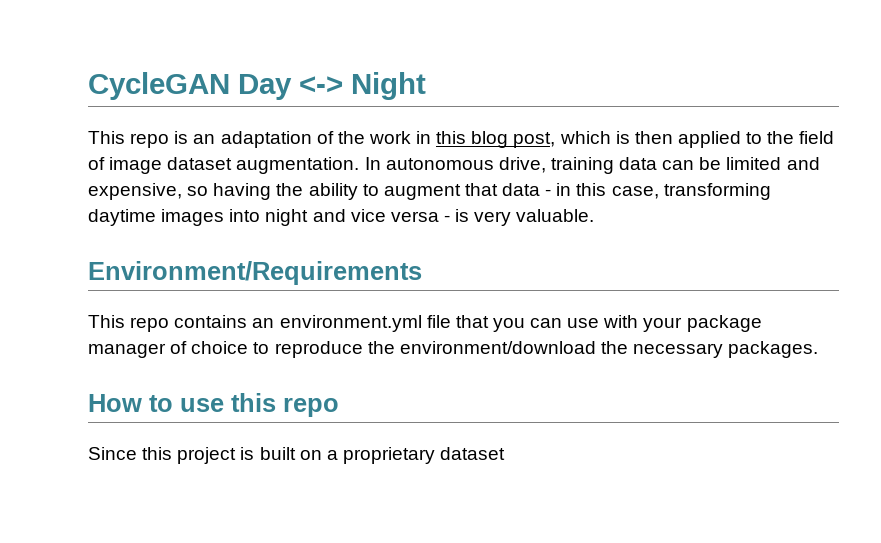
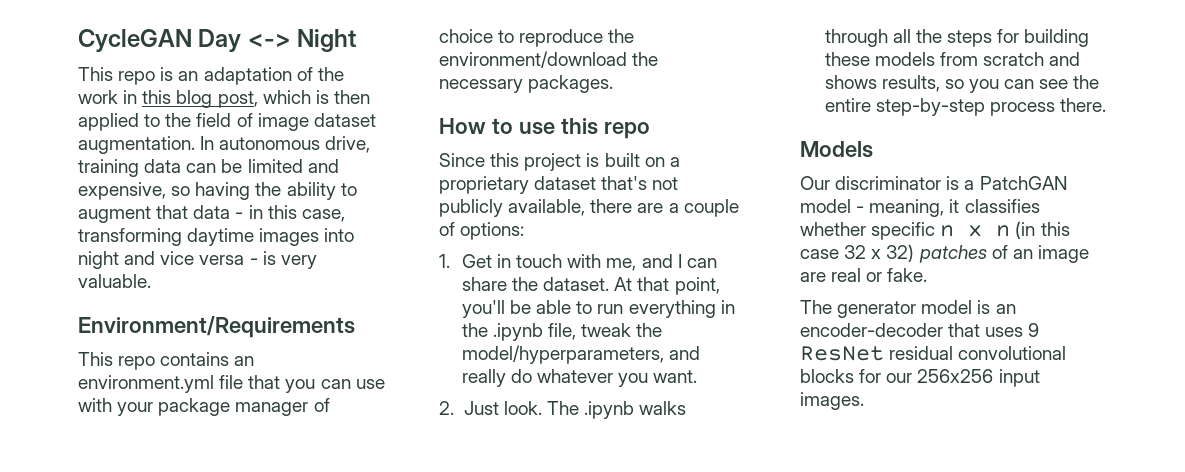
- Since this project is built on a proprietary dataset
+ Since this project is built on a proprietary dataset that's not publicly available, there are a couple of options:
+ 1. Get in touch with me, and I can share the dataset. At that point, you'll be able to run everything in the .ipynb file, tweak the model/hyperparameters, and really do whatever you want.
+ 2. Just look. The .ipynb walks through all the steps for building these models from scratch and shows results, so you can see the entire step-by-step process there.
+ Models
+ Our discriminator is a PatchGAN model - meaning, it classifies whether specific n x n (in this case 32 x 32) patches of an image are real or fake.
+ The generator model is an encoder-decoder that uses 9 ResNet residual convolutional blocks for our 256x256 input images.

